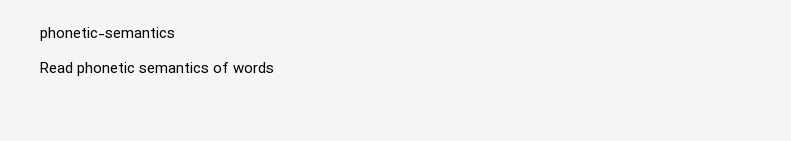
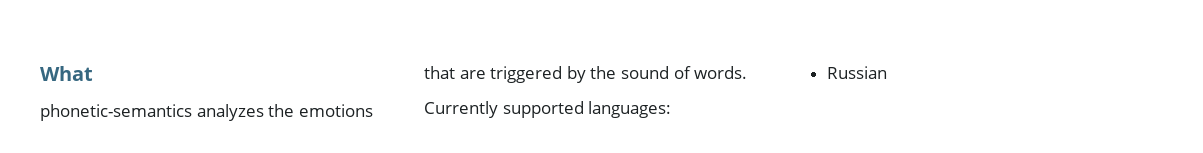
+ What
- phonetic-semantics
- Read phonetic semantics of words
+ phonetic-semantics analyzes the emotions that are triggered by the sound of words.
+ Currently supported languages:
+ Russian

